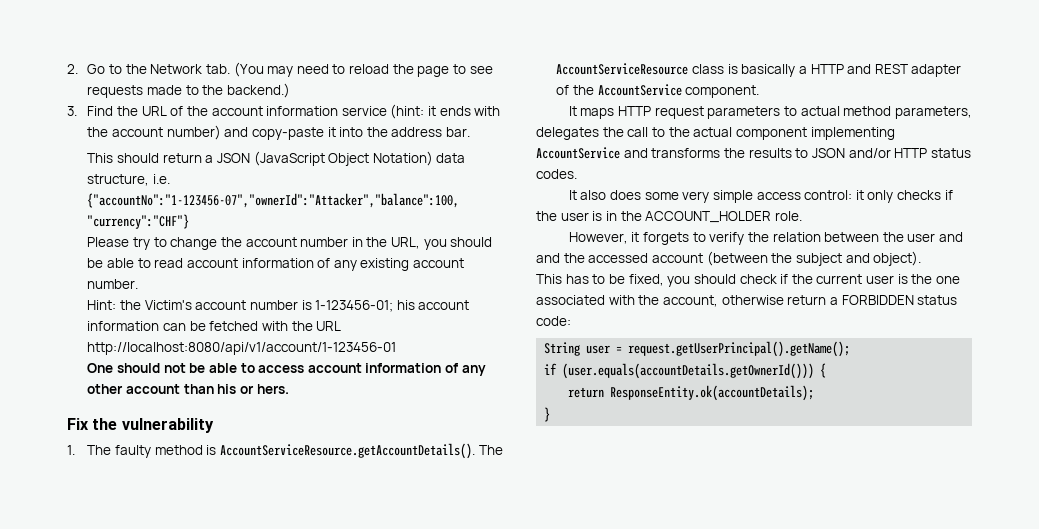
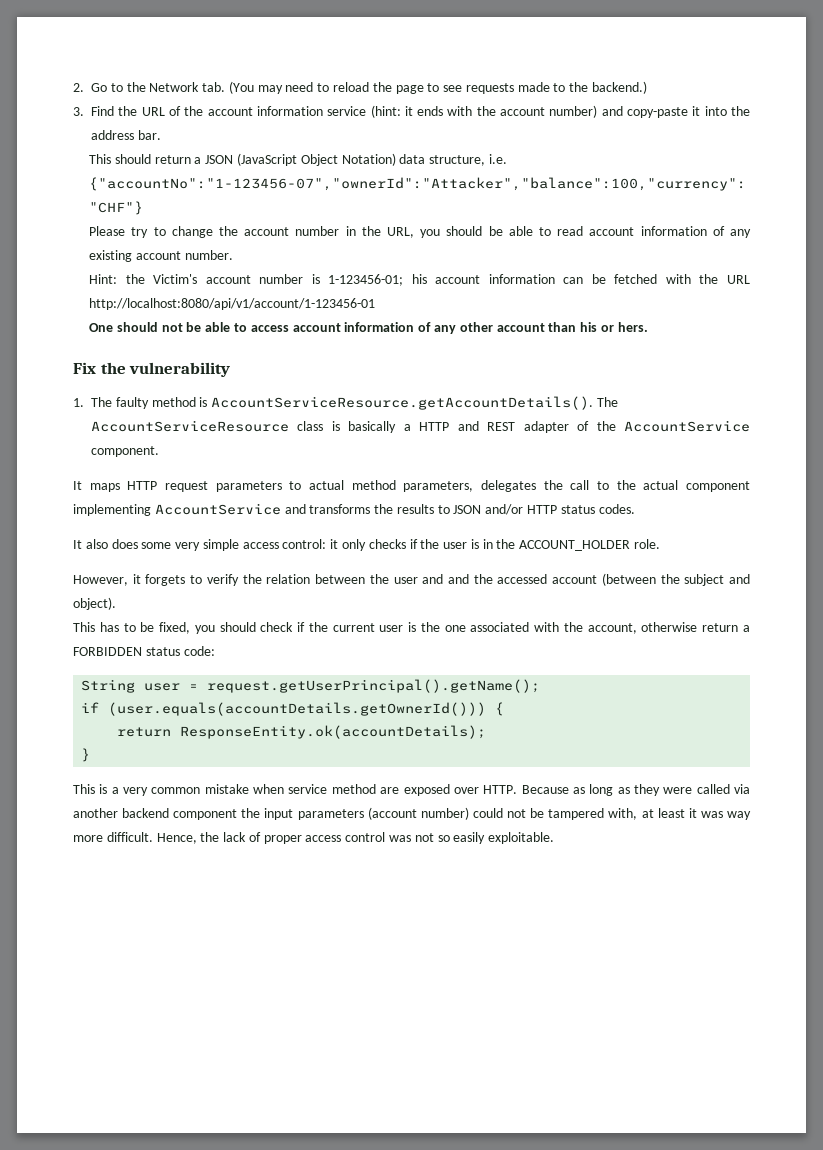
+ This is a very common mistake when service method are exposed over HTTP. Because as long as they were called via another backend component the input parameters (account number) could not be tampered with, at least it was way more difficult. Hence, the lack of proper access control was not so easily exploitable.

